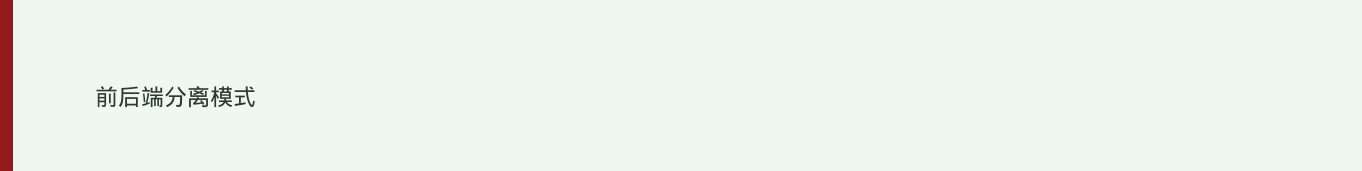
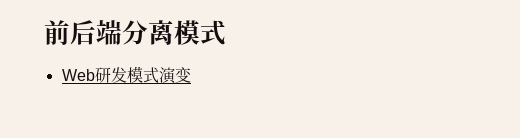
+ Web研发模式演变

